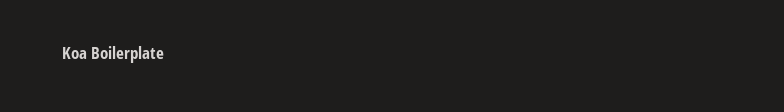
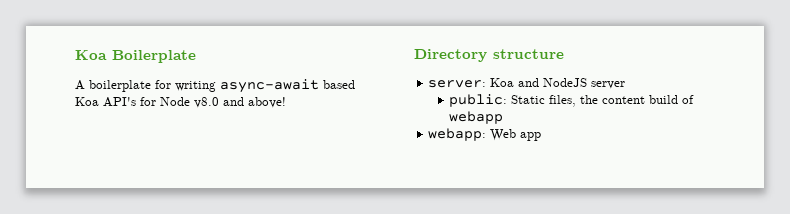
+ A boilerplate for writing async-await based Koa API's for Node v8.0 and above!
+ Directory structure
+ server: Koa and NodeJS server
+ public: Static files, the content build of webapp
+ webapp: Web app

